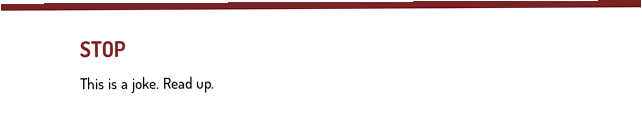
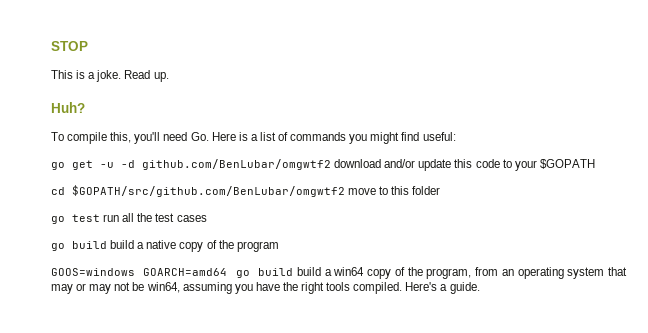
+ Huh?
+ To compile this, you'll need Go. Here is a list of commands you might find useful:
+ go get -u -d github.com/BenLubar/omgwtf2 download and/or update this code to your $GOPATH
+ cd $GOPATH/src/github.com/BenLubar/omgwtf2 move to this folder
+ go test run all the test cases
+ go build build a native copy of the program
+ GOOS=windows GOARCH=amd64 go build build a win64 copy of the program, from an operating system that may or may not be win64, assuming you have the right tools compiled. Here's a guide.

